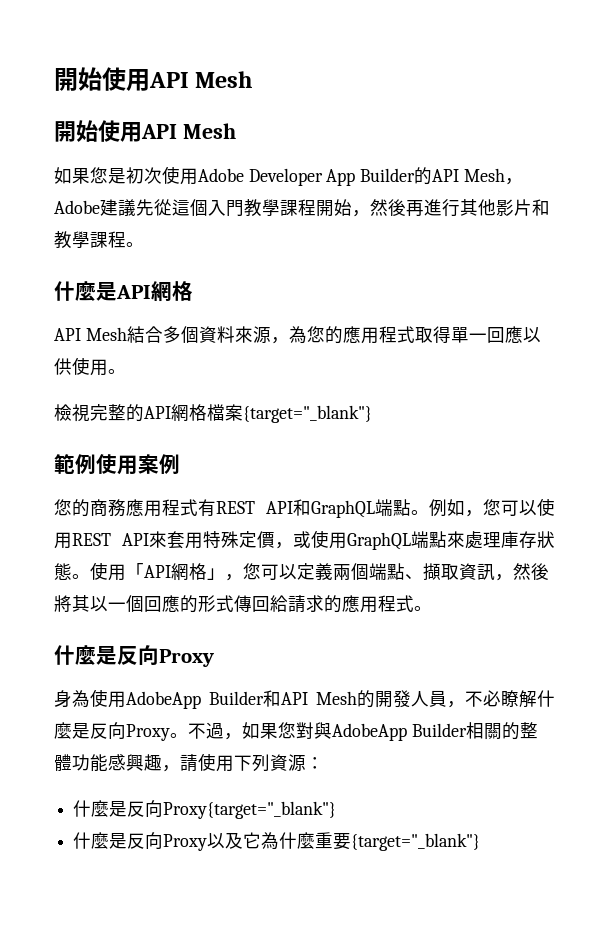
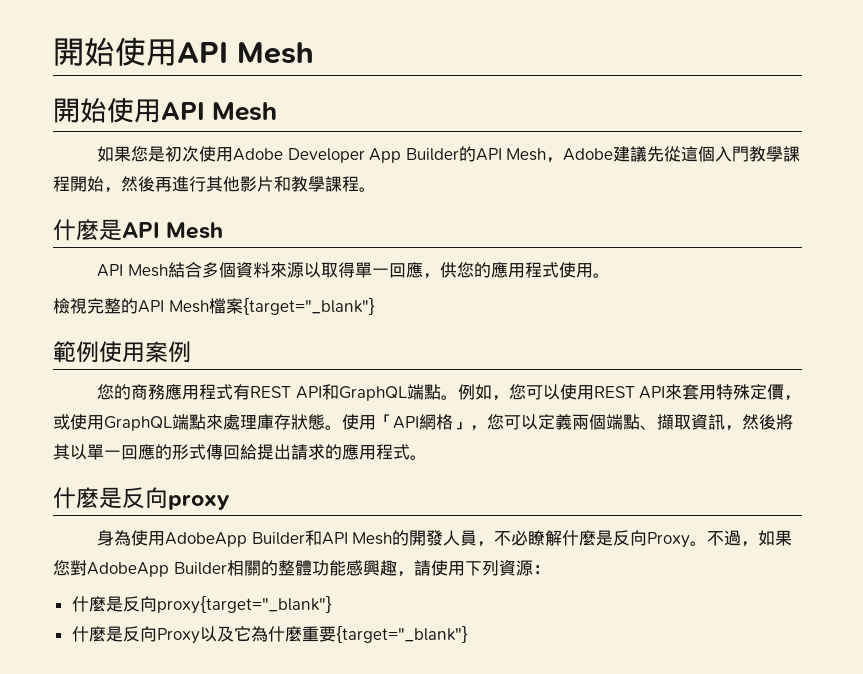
- 什麼是API網格
+ 什麼是API Mesh
- API Mesh結合多個資料來源，為您的應用程式取得單一回應以供使用。
+ API Mesh結合多個資料來源以取得單一回應，供您的應用程式使用。
- 檢視完整的API網格檔案{target="_blank"}
+ 檢視完整的API Mesh檔案{target="_blank"}
- 使用「API網格」，您可以定義兩個端點、擷取資訊，然後將其以一個回應的形式傳回給請求的應用程式。
- 什麼是反向Proxy
+ 使用「API網格」，您可以定義兩個端點、擷取資訊，然後將其以單一回應的形式傳回給提出請求的應用程式。
+ 什麼是反向proxy
- 不過，如果您對與AdobeApp Builder相關的整體功能感興趣，請使用下列資源：
+ 不過，如果您對AdobeApp Builder相關的整體功能感興趣，請使用下列資源：
- 什麼是反向Proxy{target="_blank"}
+ 什麼是反向proxy{target="_blank"}

